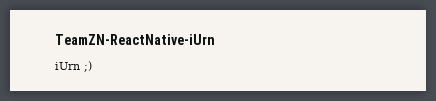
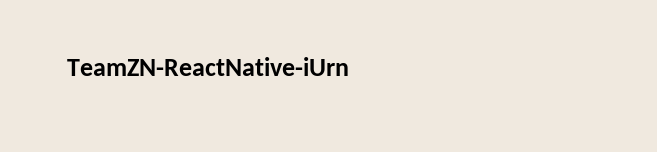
- iUrn ;)

